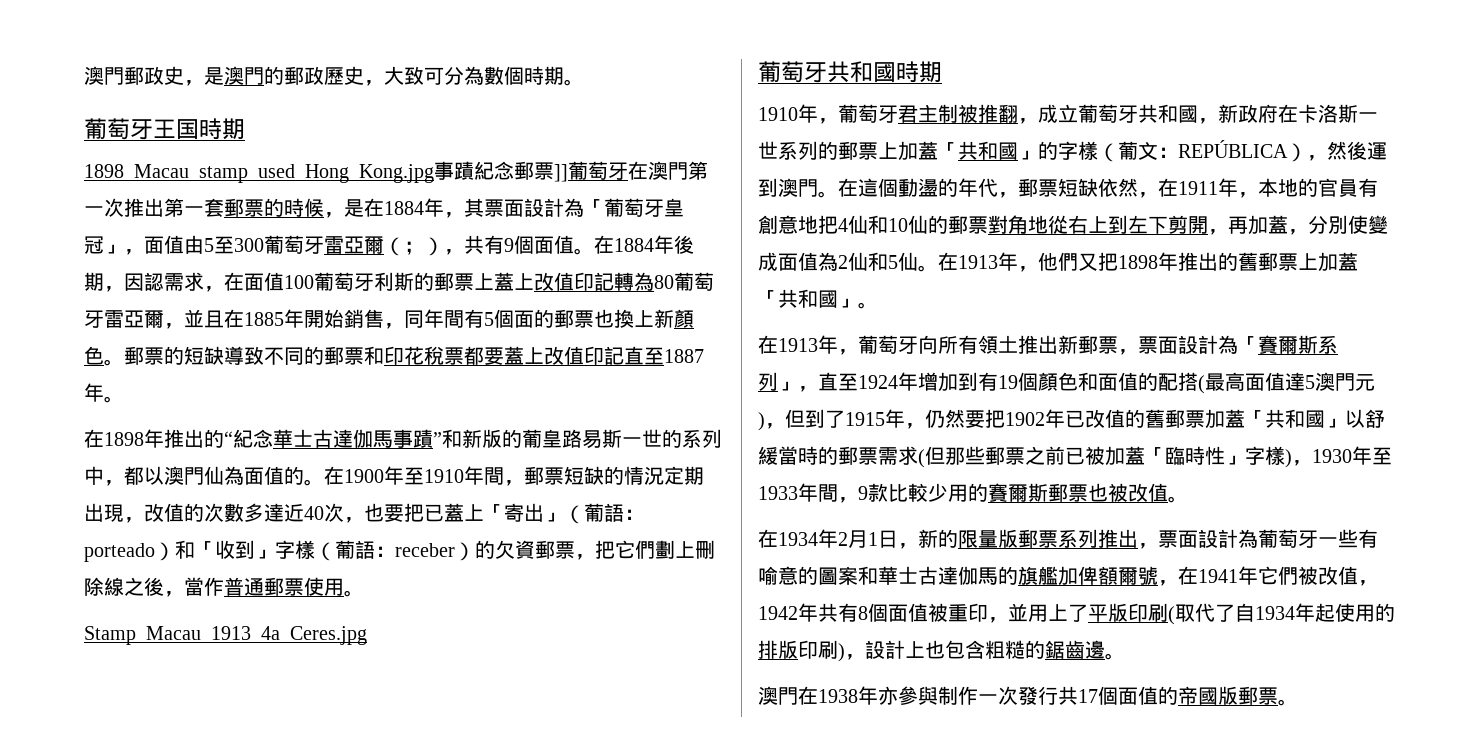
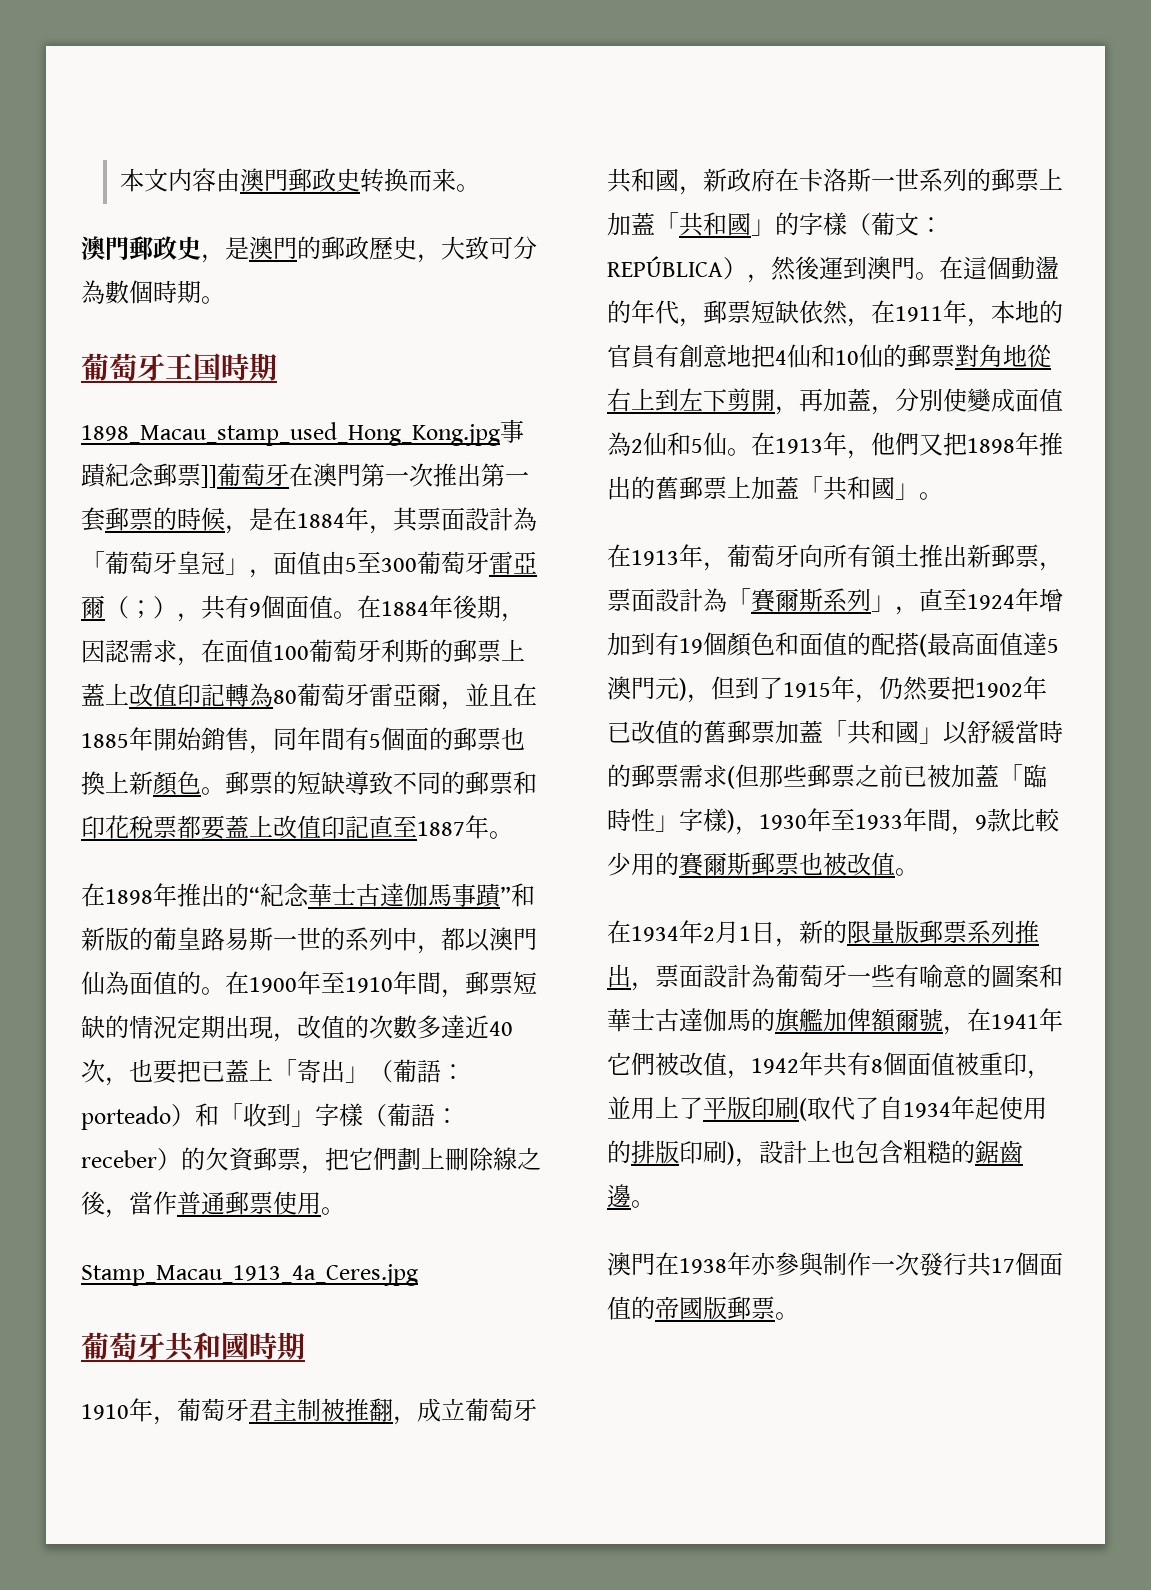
+ 本文内容由澳門郵政史转换而来。

